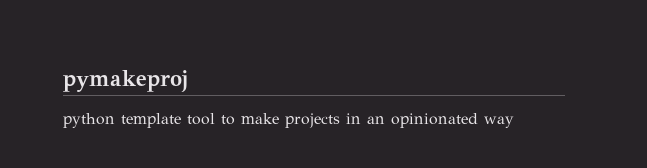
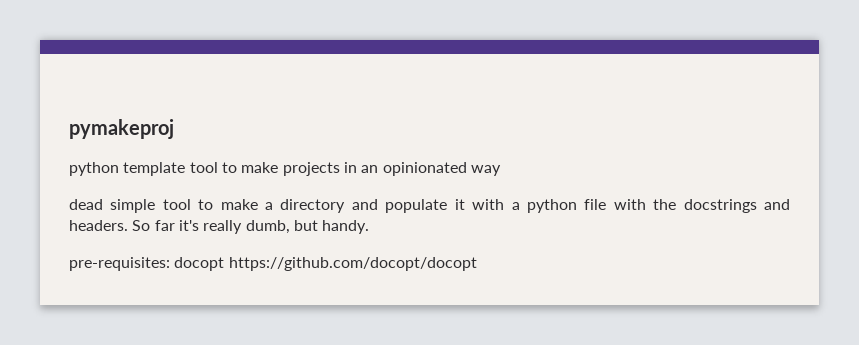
+ dead simple tool to make a directory and populate it with a python file with the docstrings and headers. So far it's really dumb, but handy.
+ pre-requisites: docopt https://github.com/docopt/docopt

